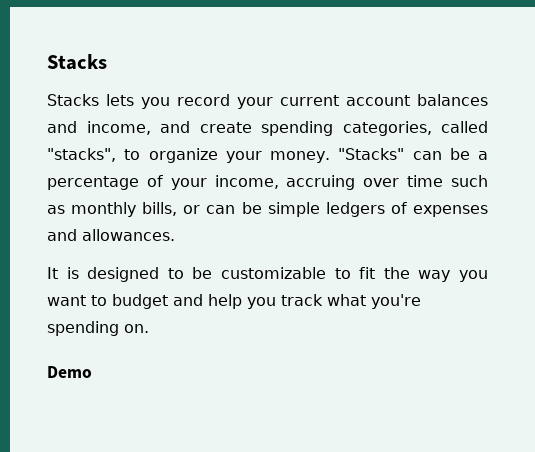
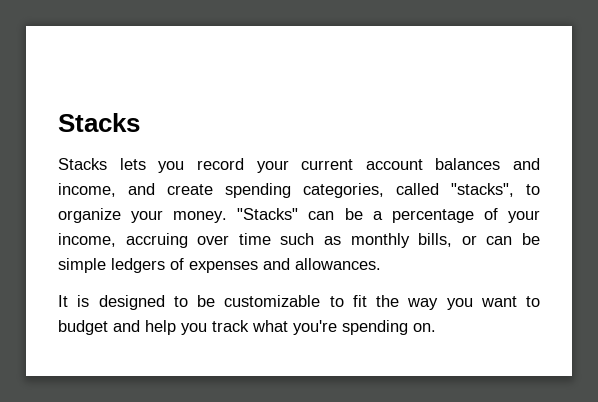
- Demo

